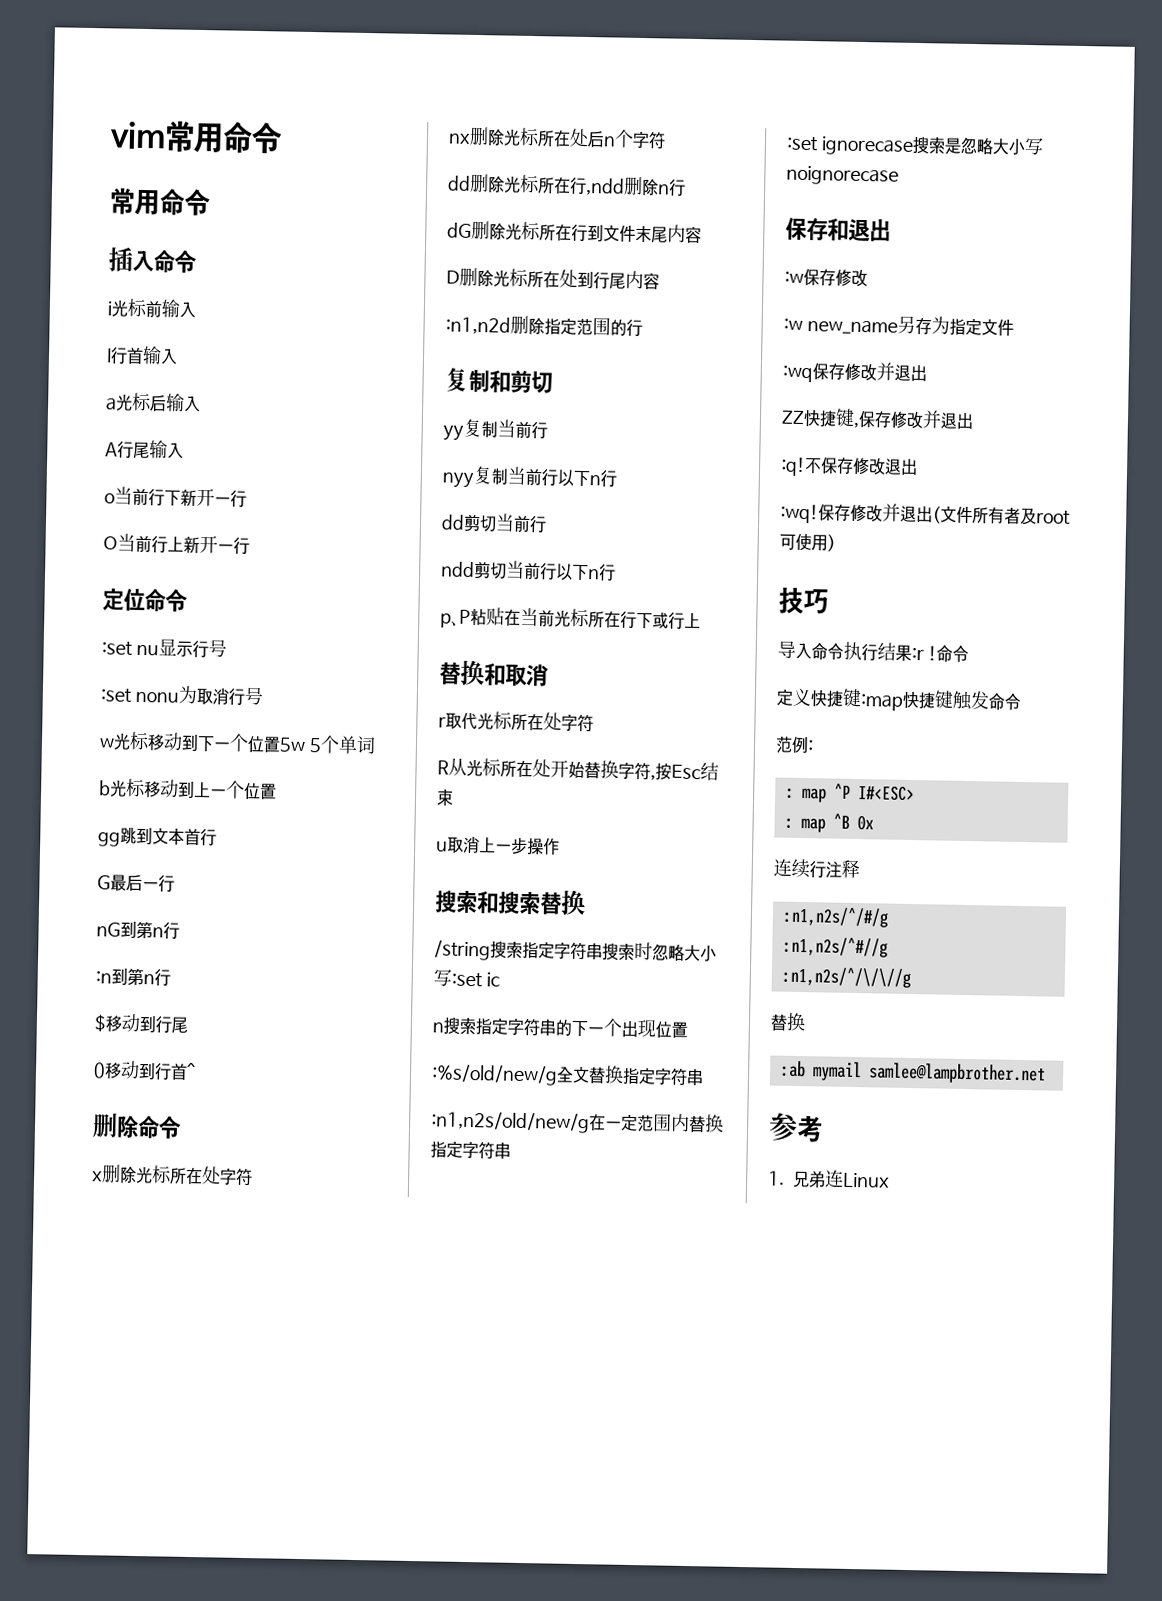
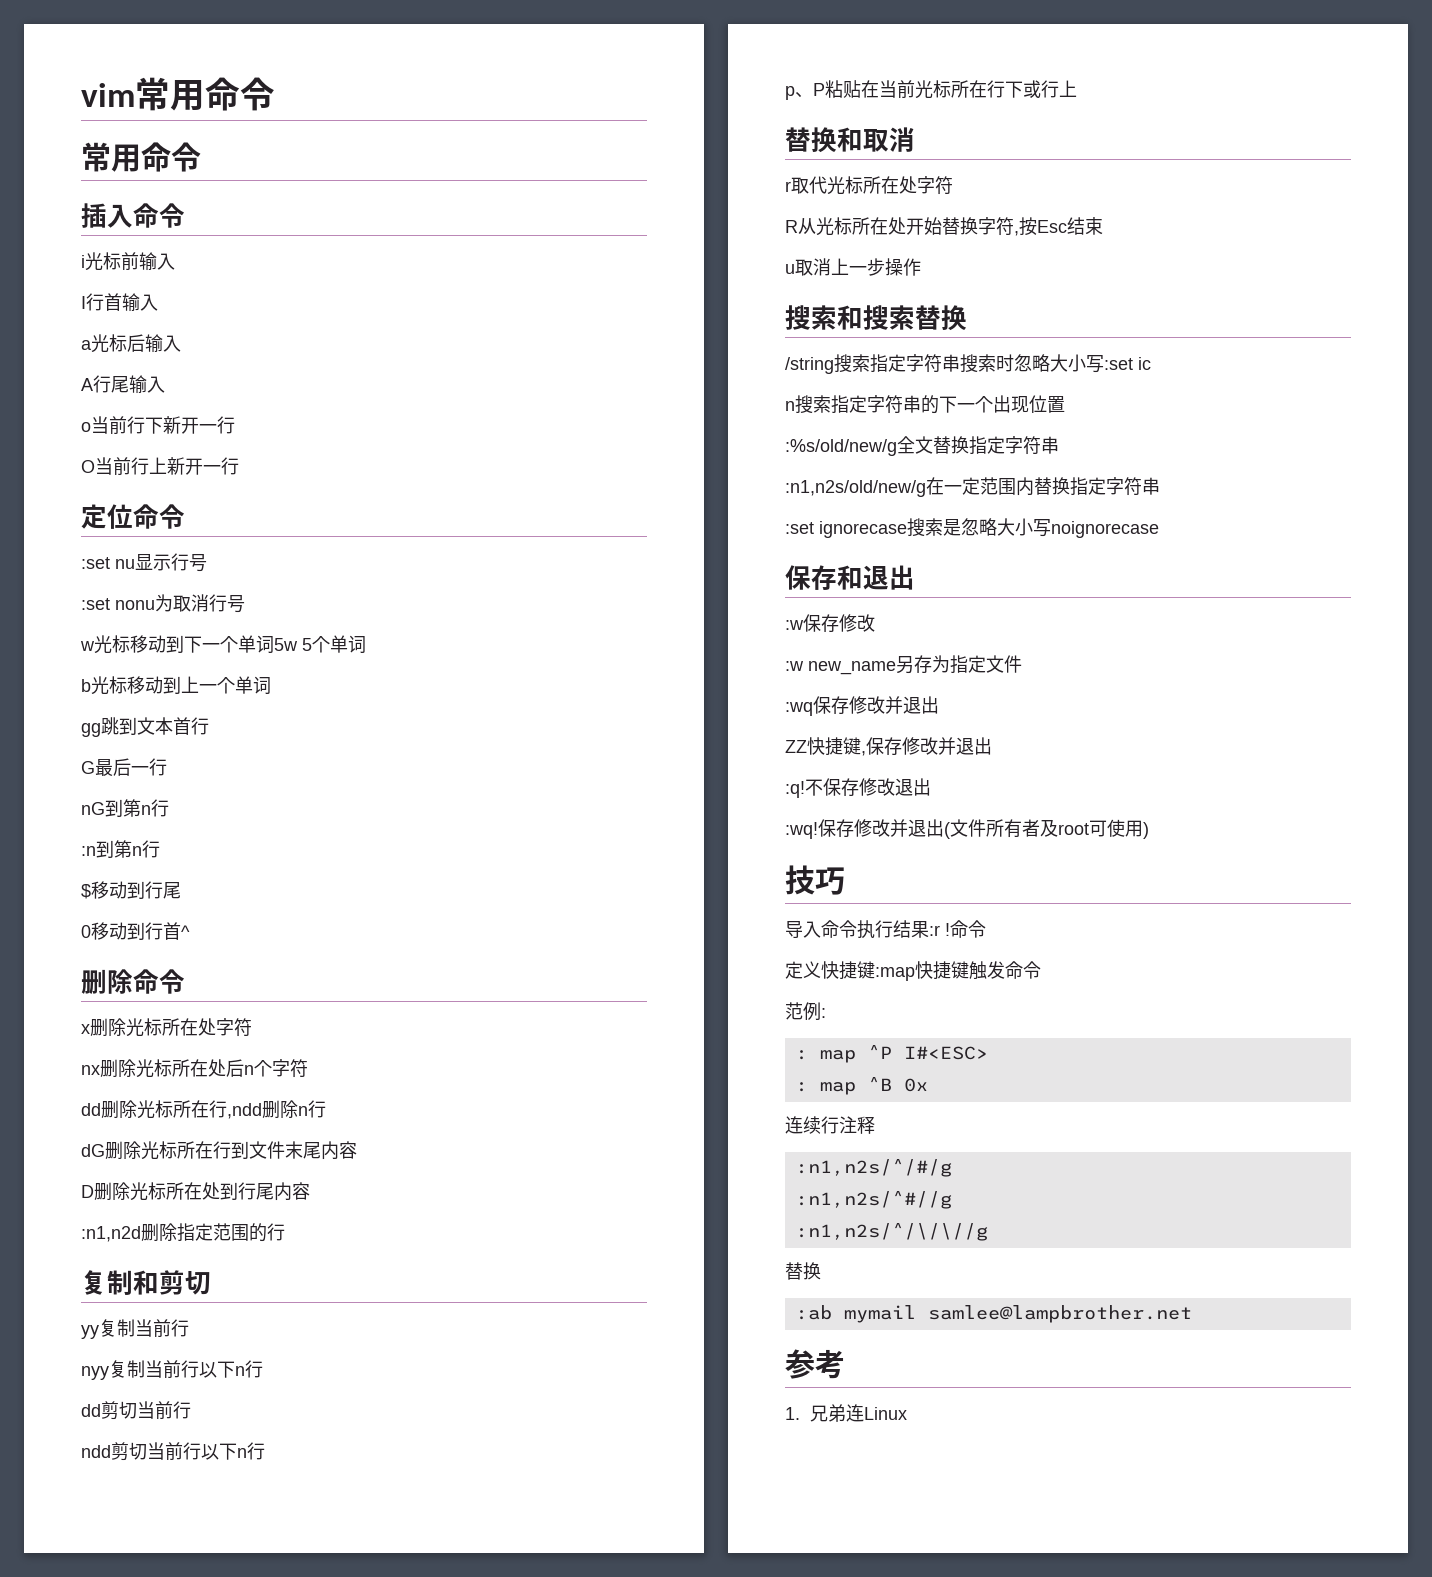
- w光标移动到下一个位置5w 5个单词
+ w光标移动到下一个单词5w 5个单词
- b光标移动到上一个位置
+ b光标移动到上一个单词

